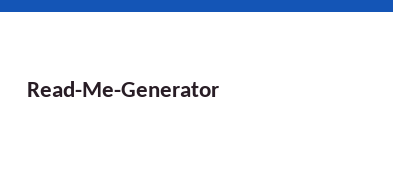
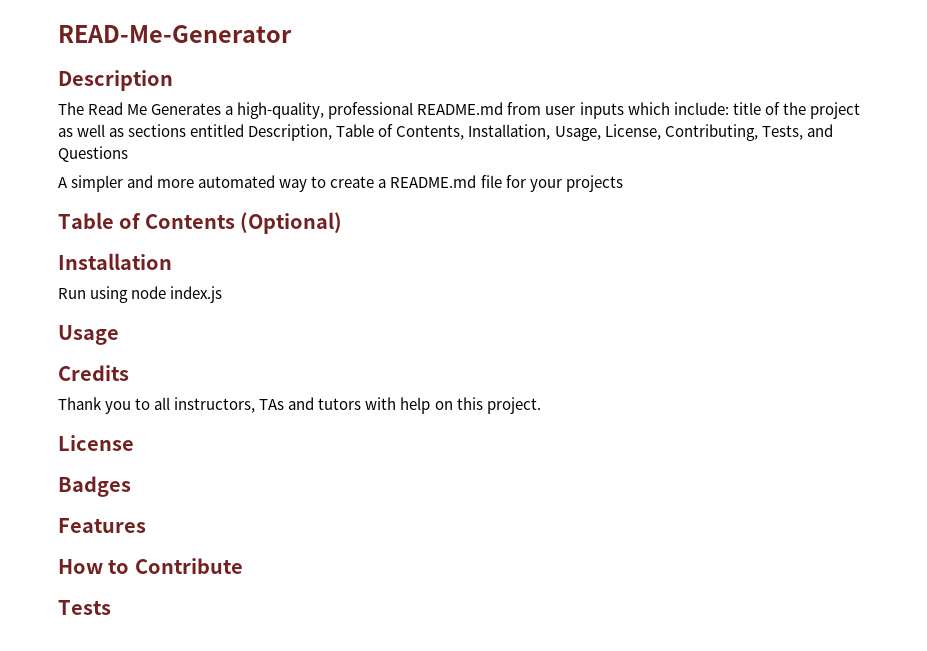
- Read-Me-Generator
+ READ-Me-Generator
+ Description
+ The Read Me Generates a high-quality, professional README.md from user inputs which include: title of the project as well as sections entitled Description, Table of Contents, Installation, Usage, License, Contributing, Tests, and Questions
+ A simpler and more automated way to create a README.md file for your projects
+ Table of Contents (Optional)
+ Installation
+ Run using node index.js
+ Usage
+ Credits
+ Thank you to all instructors, TAs and tutors with help on this project.
+ License
+ Badges
+ Features
+ How to Contribute
+ Tests

